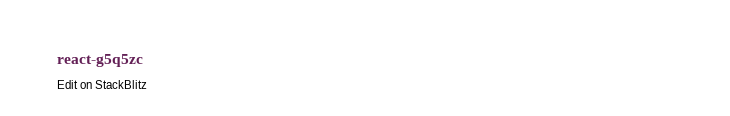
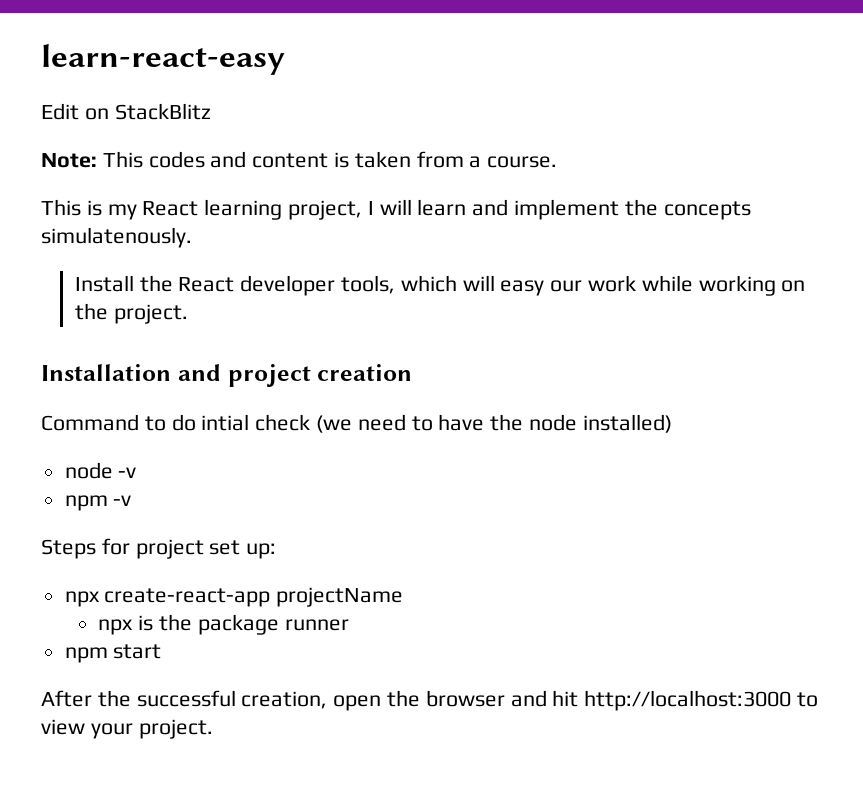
- react-g5q5zc
+ learn-react-easy
+ Note: This codes and content is taken from a course.
+ This is my React learning project, I will learn and implement the concepts simulatenously.
+ Install the React developer tools, which will easy our work while working on the project.
+ Installation and project creation
+ Command to do intial check (we need to have the node installed)
+ node -v
+ npm -v
+ Steps for project set up:
+ npx create-react-app projectName
+ npx is the package runner
+ npm start
+ After the successful creation, open the browser and hit http://localhost:3000 to view your project.

